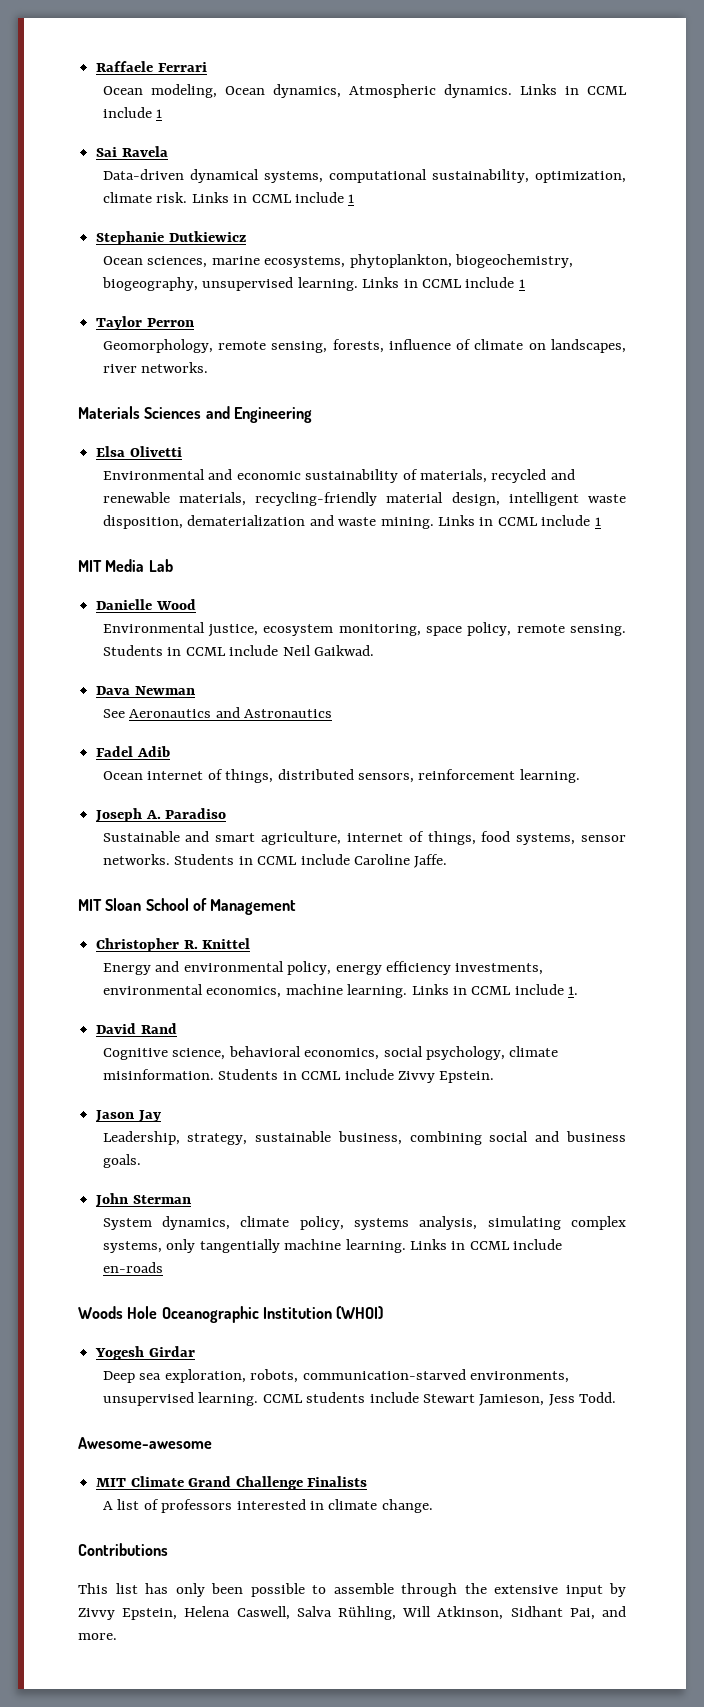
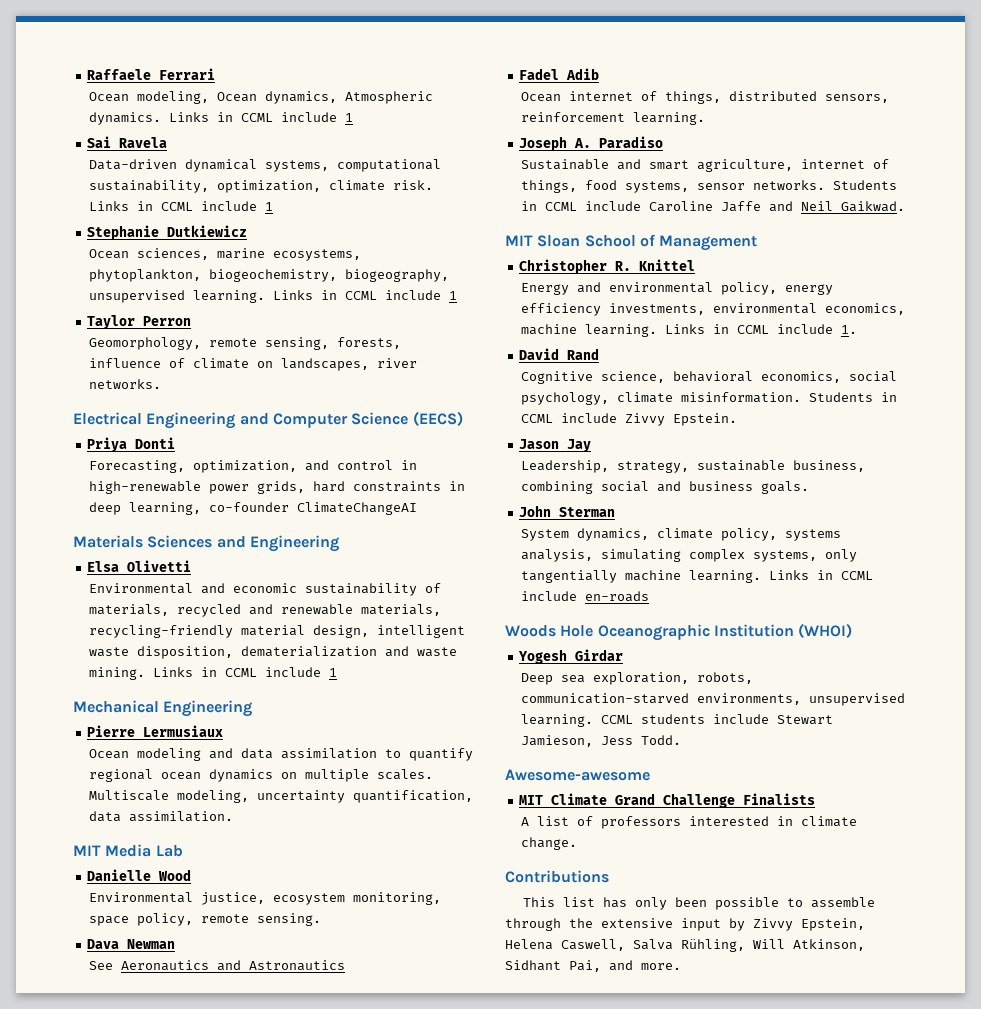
+ Electrical Engineering and Computer Science (EECS)
+ Priya Donti
+ Forecasting, optimization, and control in high-renewable power grids, hard constraints in deep learning, co-founder ClimateChangeAI
+ Mechanical Engineering
+ Pierre Lermusiaux
+ Ocean modeling and data assimilation to quantify regional ocean dynamics on multiple scales. Multiscale modeling, uncertainty quantification, data assimilation.
- Students in CCML include Neil Gaikwad.
- Students in CCML include Caroline Jaffe.
+ Students in CCML include Caroline Jaffe and Neil Gaikwad.

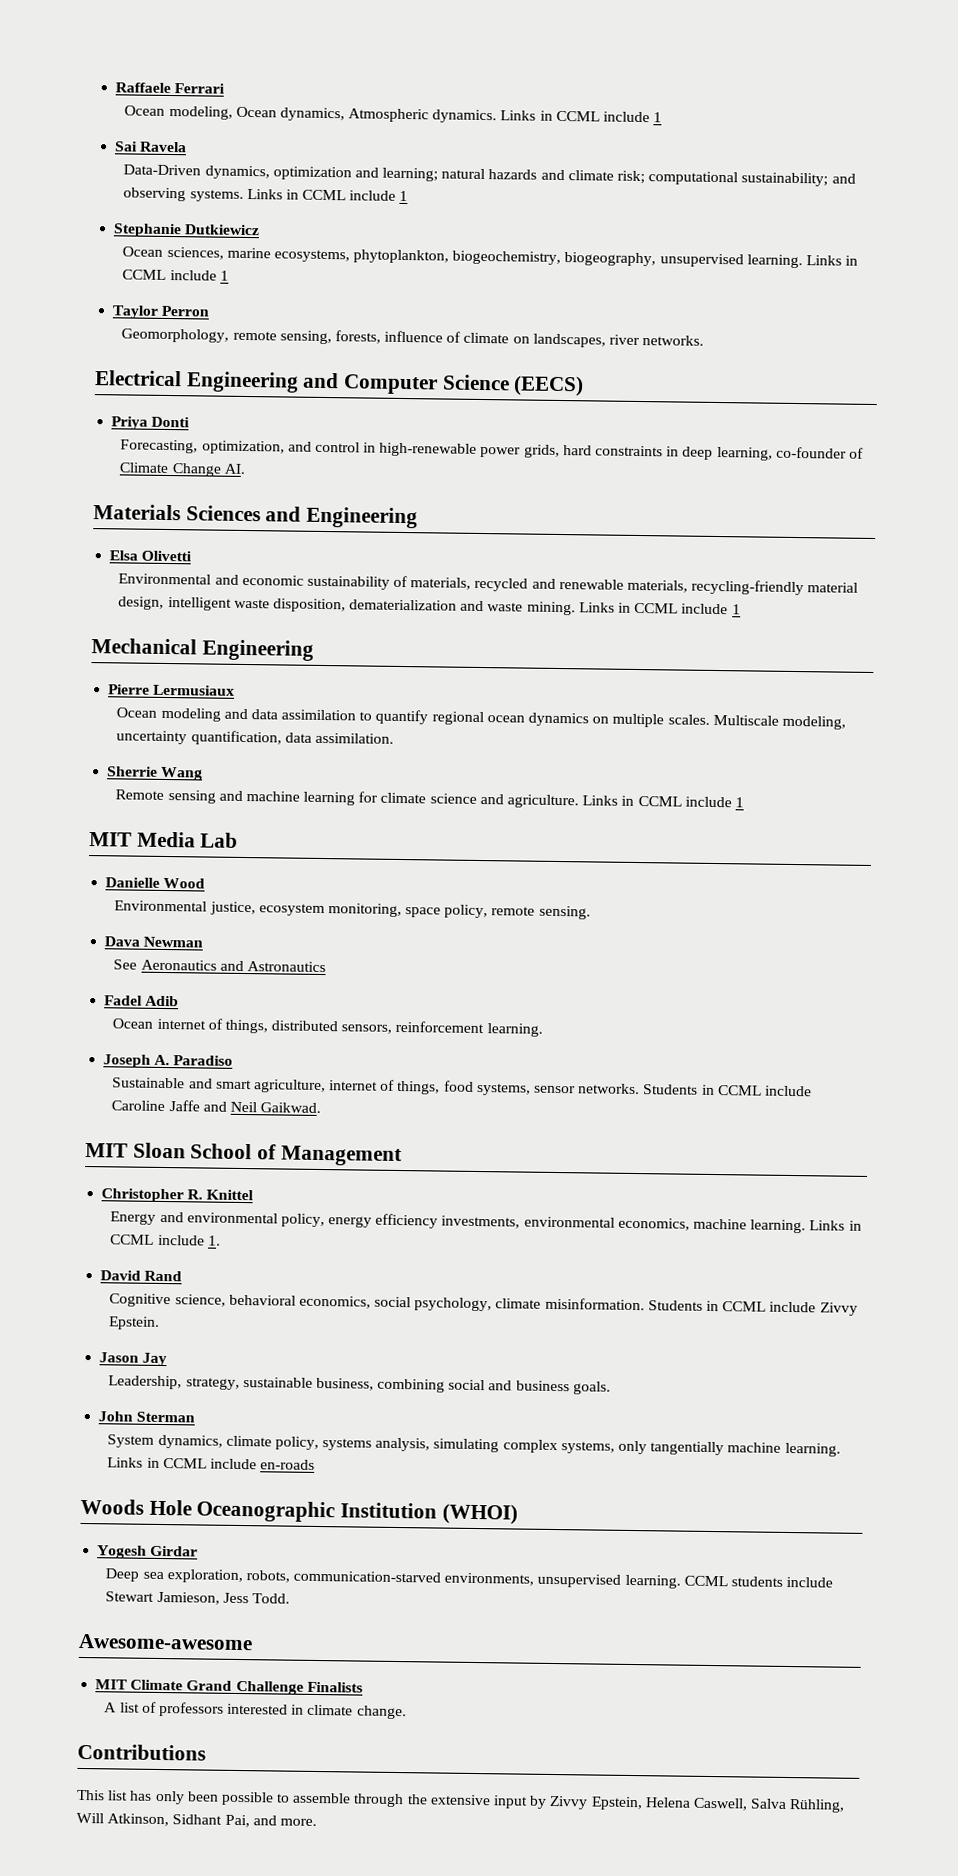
- Data-driven dynamical systems, computational sustainability, optimization, climate risk.
+ Data-Driven dynamics, optimization and learning; natural hazards and climate risk; computational sustainability; and observing systems.
- Forecasting, optimization, and control in high-renewable power grids, hard constraints in deep learning, co-founder ClimateChangeAI
+ Forecasting, optimization, and control in high-renewable power grids, hard constraints in deep learning, co-founder of Climate Change AI.
+ Sherrie Wang
+ Remote sensing and machine learning for climate science and agriculture. Links in CCML include 1

